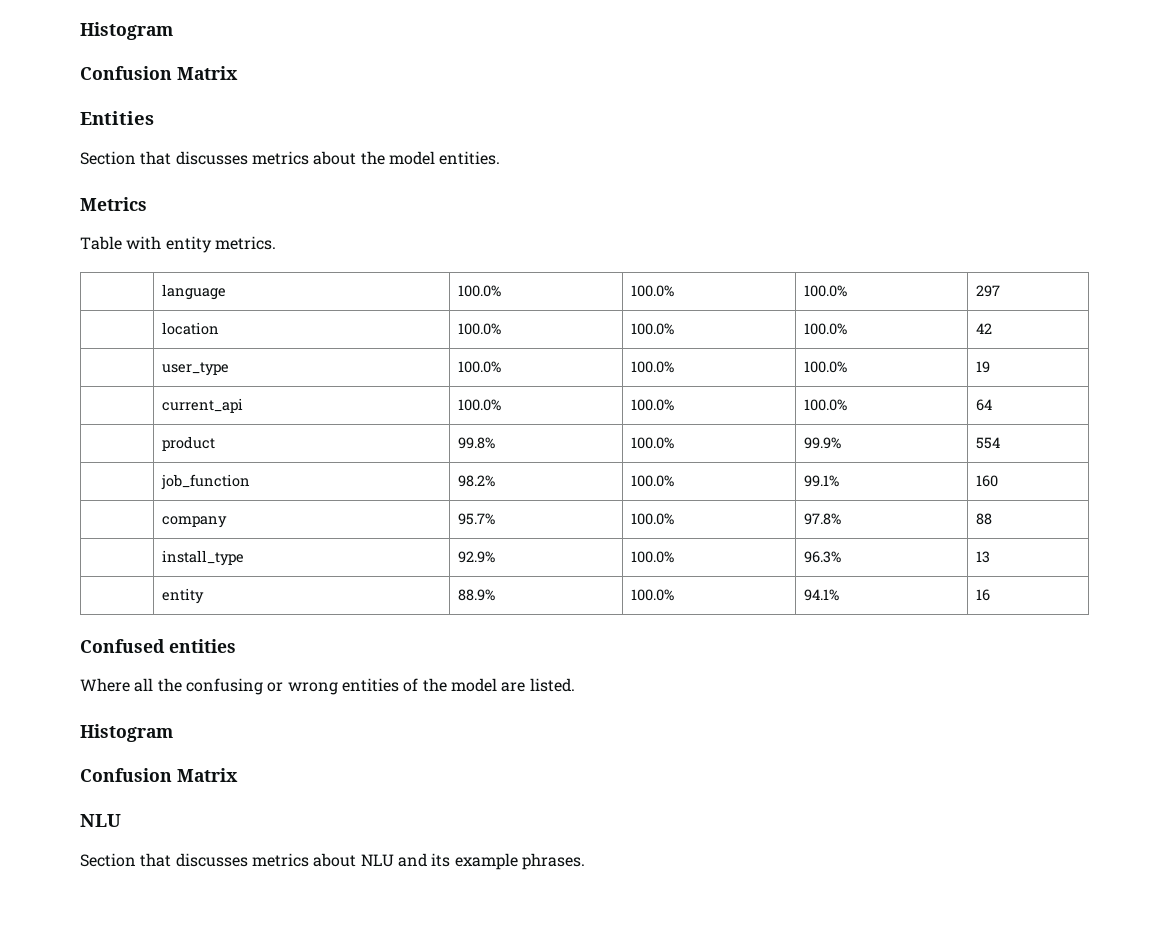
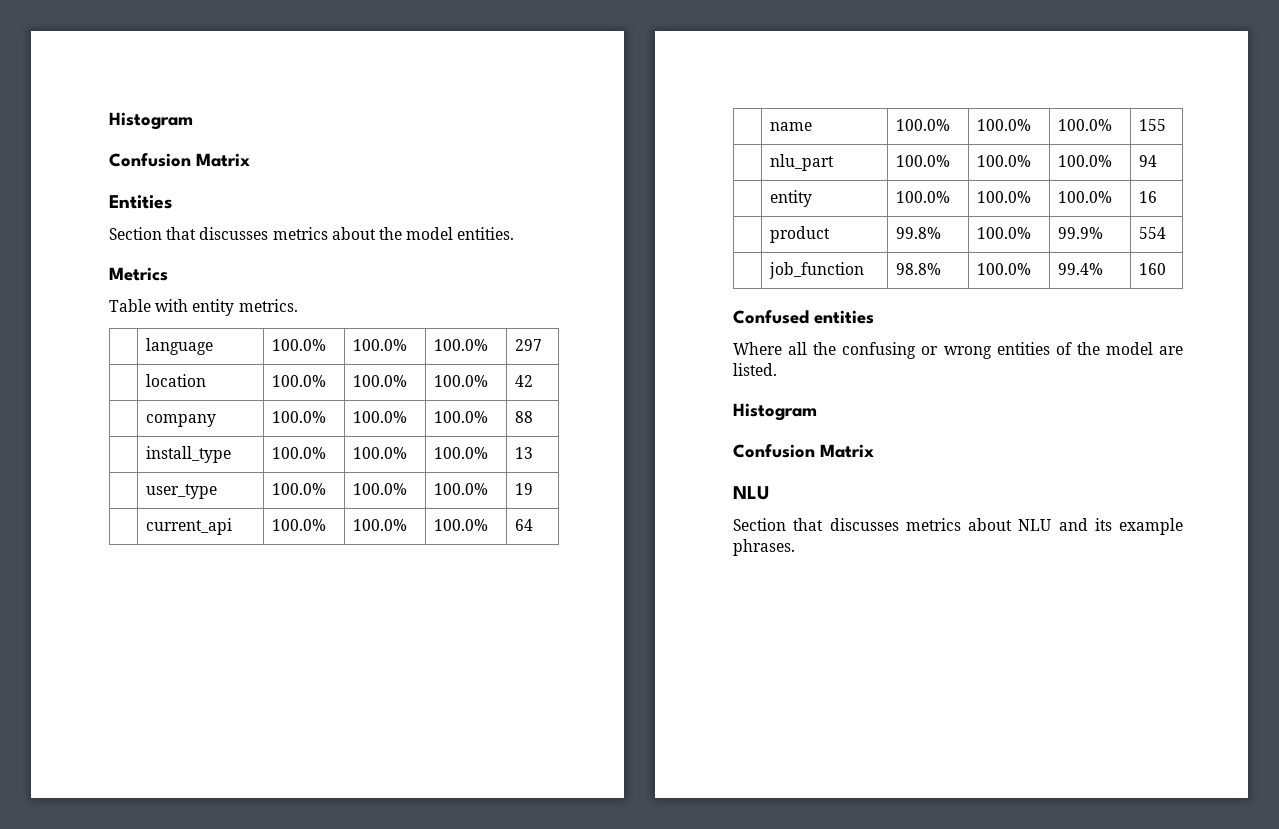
+ | company | 100.0% | 100.0% | 100.0% | 88
+ | install_type | 100.0% | 100.0% | 100.0% | 13
+ | name | 100.0% | 100.0% | 100.0% | 155
+ | nlu_part | 100.0% | 100.0% | 100.0% | 94
+ | entity | 100.0% | 100.0% | 100.0% | 16
- | job_function | 98.2% | 100.0% | 99.1% | 160
+ | job_function | 98.8% | 100.0% | 99.4% | 160
- | company | 95.7% | 100.0% | 97.8% | 88
- | install_type | 92.9% | 100.0% | 96.3% | 13
- | entity | 88.9% | 100.0% | 94.1% | 16

